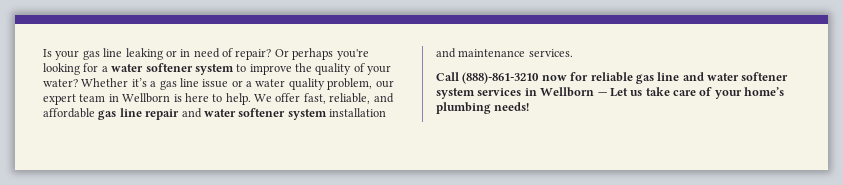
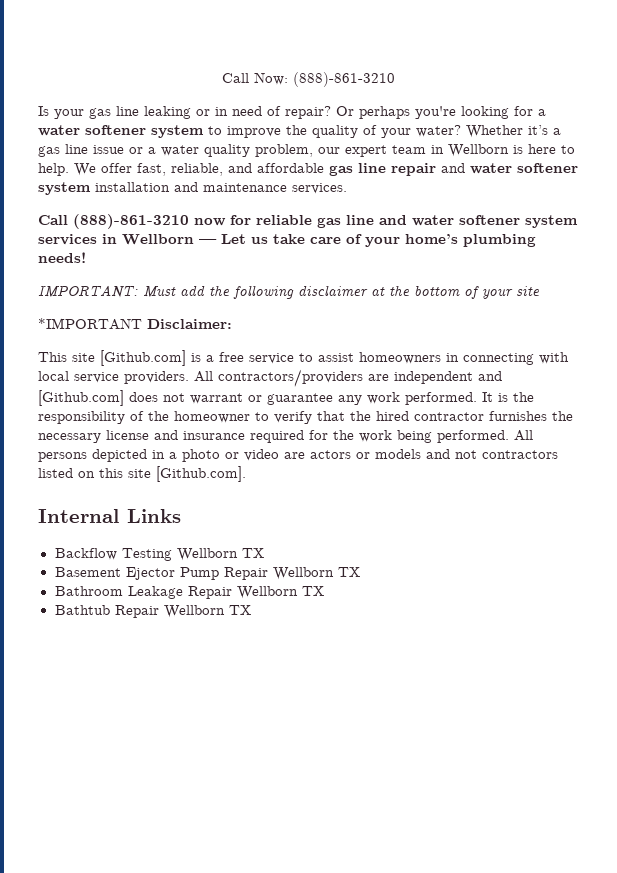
+ Call Now: (888)-861-3210
+ IMPORTANT: Must add the following disclaimer at the bottom of your site
+ *IMPORTANT Disclaimer:
+ This site [Github.com] is a free service to assist homeowners in connecting with local service providers. All contractors/providers are independent and [Github.com] does not warrant or guarantee any work performed. It is the responsibility of the homeowner to verify that the hired contractor furnishes the necessary license and insurance required for the work being performed. All persons depicted in a photo or video are actors or models and not contractors listed on this site [Github.com].
+ Internal Links
+ Backflow Testing Wellborn TX
+ Basement Ejector Pump Repair Wellborn TX
+ Bathroom Leakage Repair Wellborn TX
+ Bathtub Repair Wellborn TX

